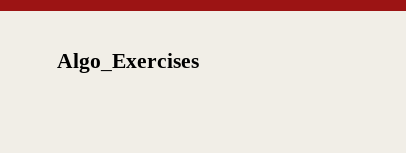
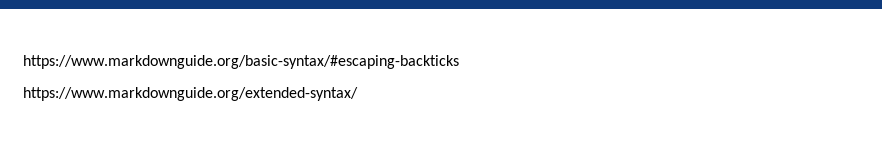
- Algo_Exercises
+ https://www.markdownguide.org/basic-syntax/#escaping-backticks
+ https://www.markdownguide.org/extended-syntax/

